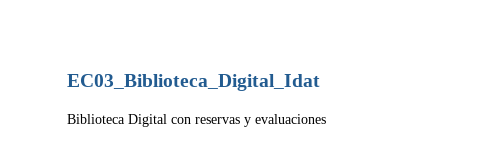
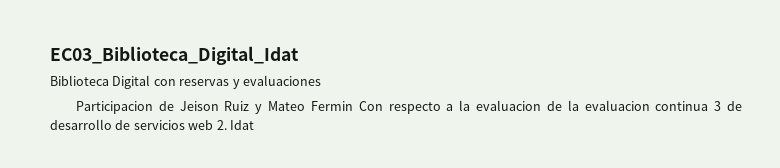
+ Participacion de Jeison Ruiz y Mateo Fermin Con respecto a la evaluacion de la evaluacion continua 3 de desarrollo de servicios web 2. Idat

